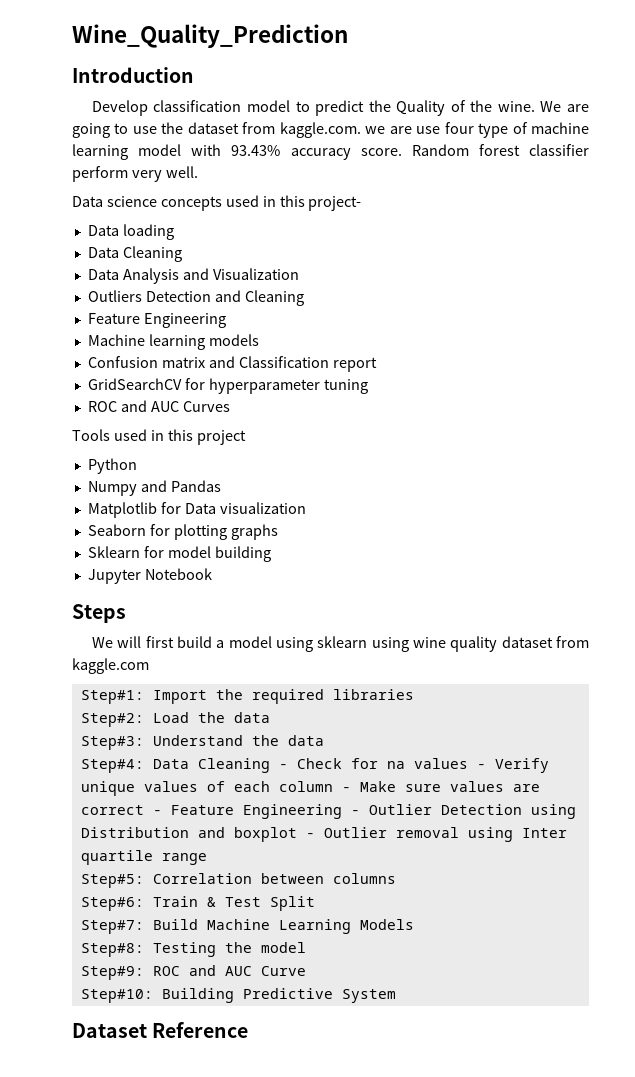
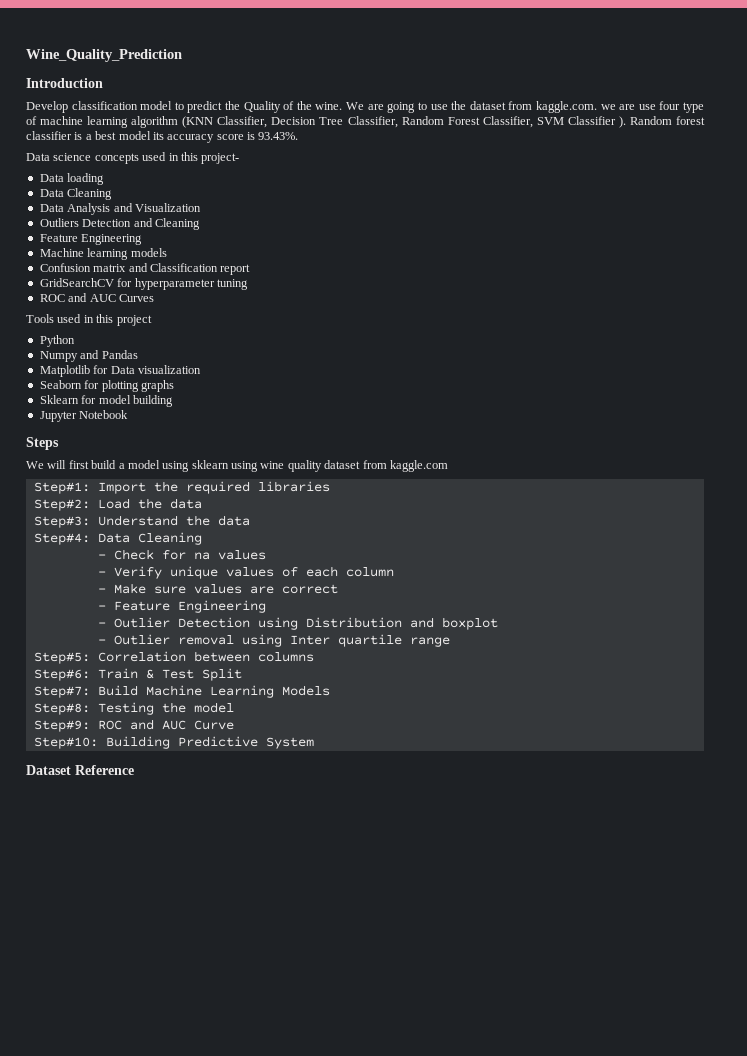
- We are going to use the dataset from kaggle.com. we are use four type of machine learning model with 93.43% accuracy score. Random forest classifier perform very well.
+ We are going to use the dataset from kaggle.com. we are use four type of machine learning algorithm (KNN Classifier, Decision Tree Classifier, Random Forest Classifier, SVM Classifier ). Random forest classifier is a best model its accuracy score is 93.43%.
- Step#4: Data Cleaning - Check for na values - Verify unique values of each column - Make sure values are correct - Feature Engineering - Outlier Detection using Distribution and boxplot - Outlier removal using Inter quartile range
+ Step#4: Data Cleaning
+ - Check for na values
+ - Verify unique values of each column
+ - Make sure values are correct
+ - Feature Engineering
+ - Outlier Detection using Distribution and boxplot
+ - Outlier removal using Inter quartile range

